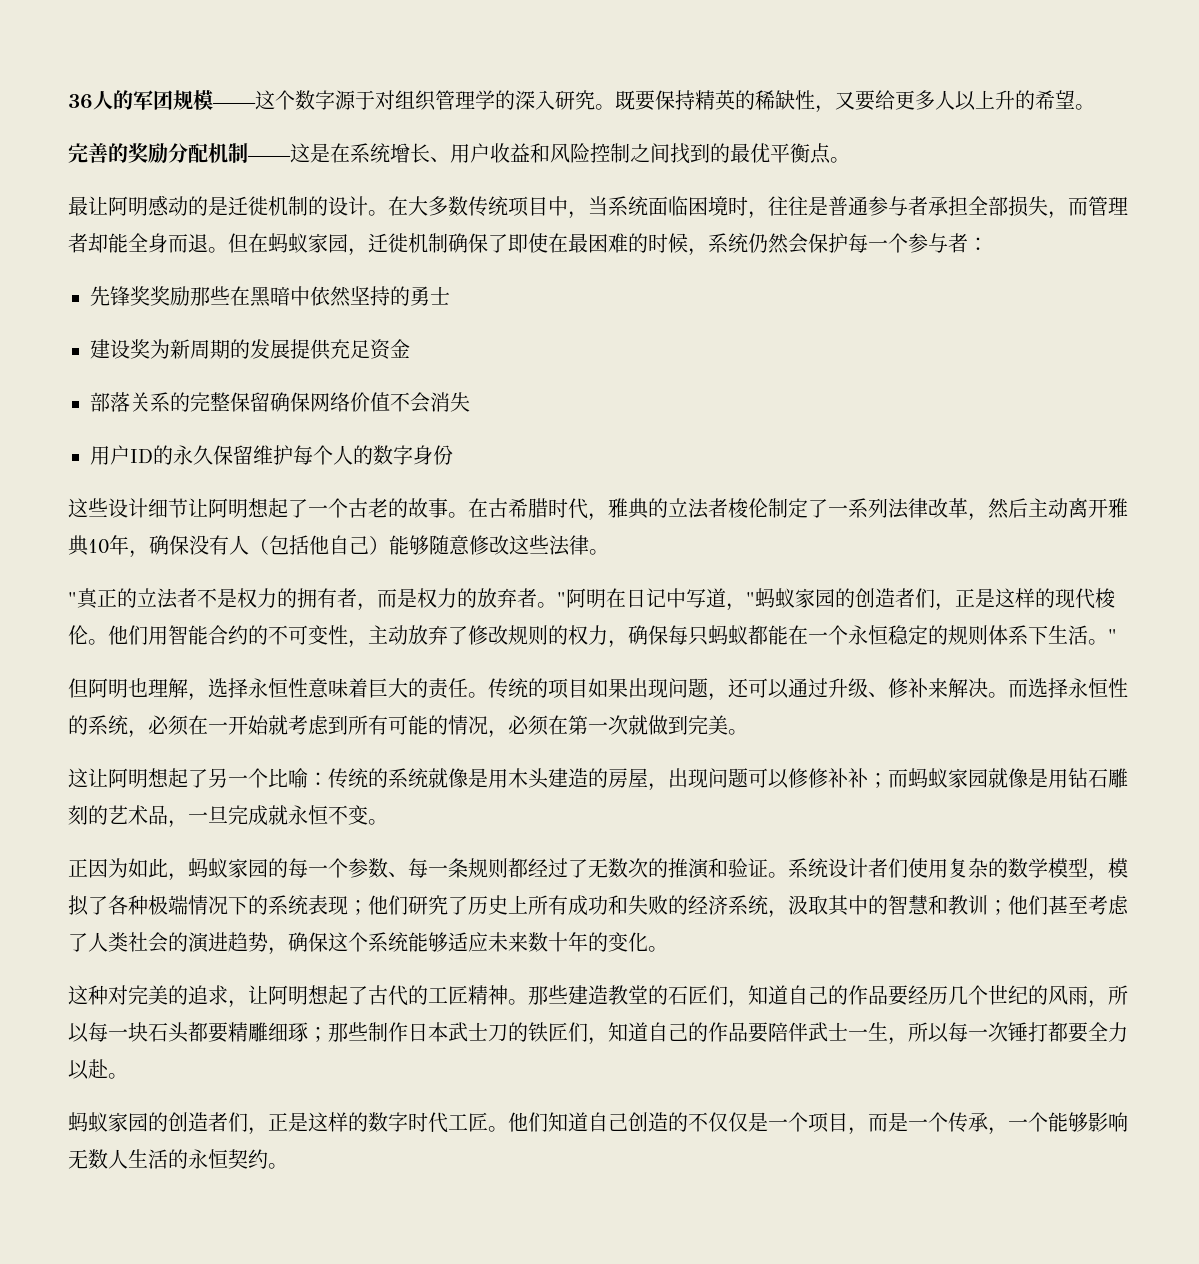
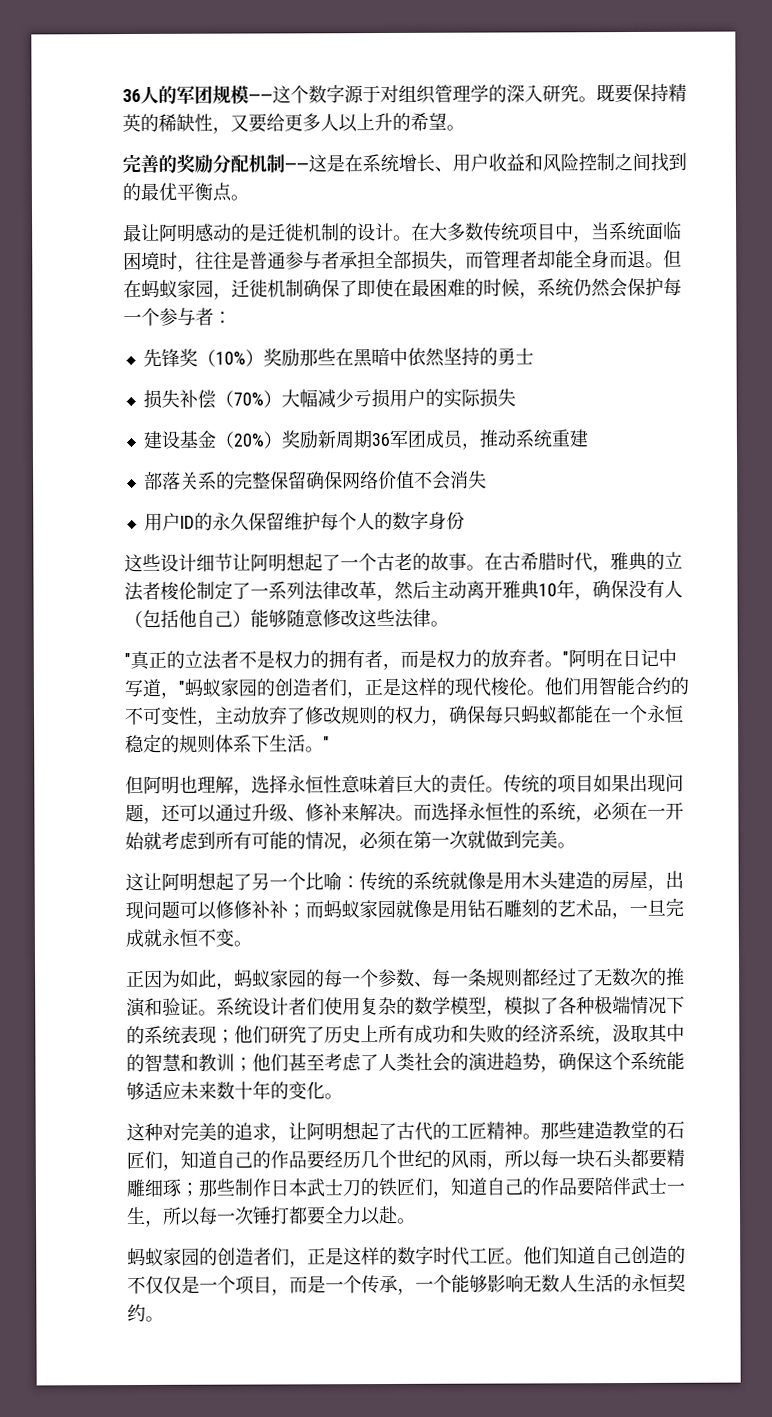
- 先锋奖奖励那些在黑暗中依然坚持的勇士
+ 先锋奖（10%）奖励那些在黑暗中依然坚持的勇士
- 建设奖为新周期的发展提供充足资金
+ 损失补偿（70%）大幅减少亏损用户的实际损失
+ 建设基金（20%）奖励新周期36军团成员，推动系统重建

